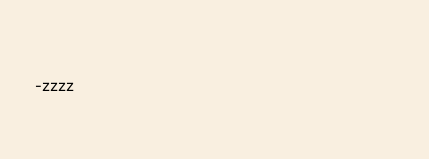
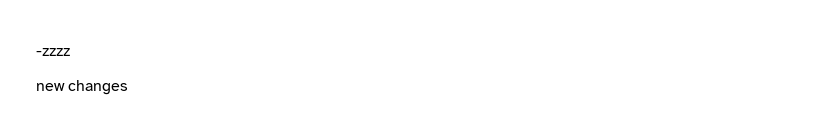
+ new changes

